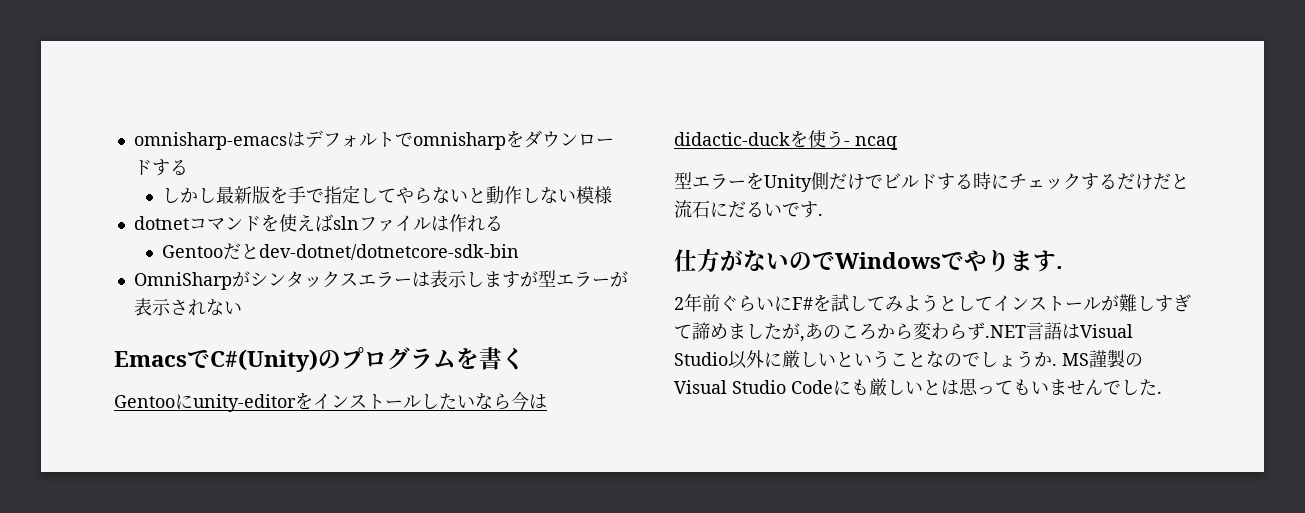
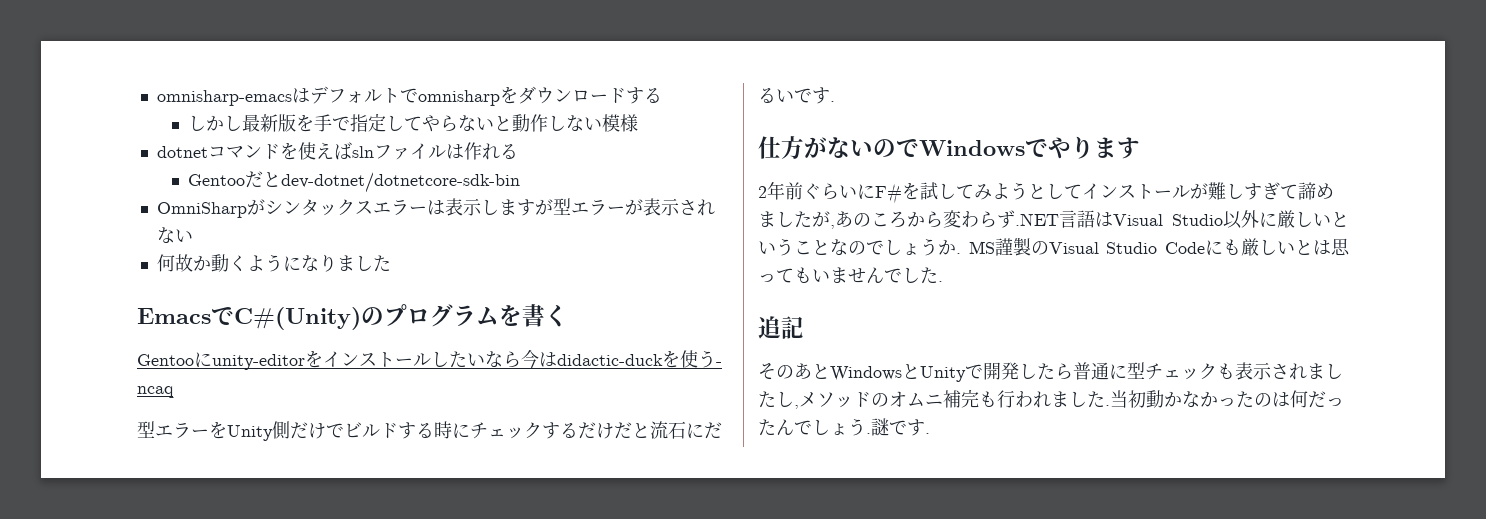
+ 何故か動くようになりました
- 仕方がないのでWindowsでやります.
+ 仕方がないのでWindowsでやります
+ 追記
+ そのあとWindowsとUnityで開発したら普通に型チェックも表示されましたし,メソッドのオムニ補完も行われました.当初動かなかったのは何だったんでしょう.謎です.

